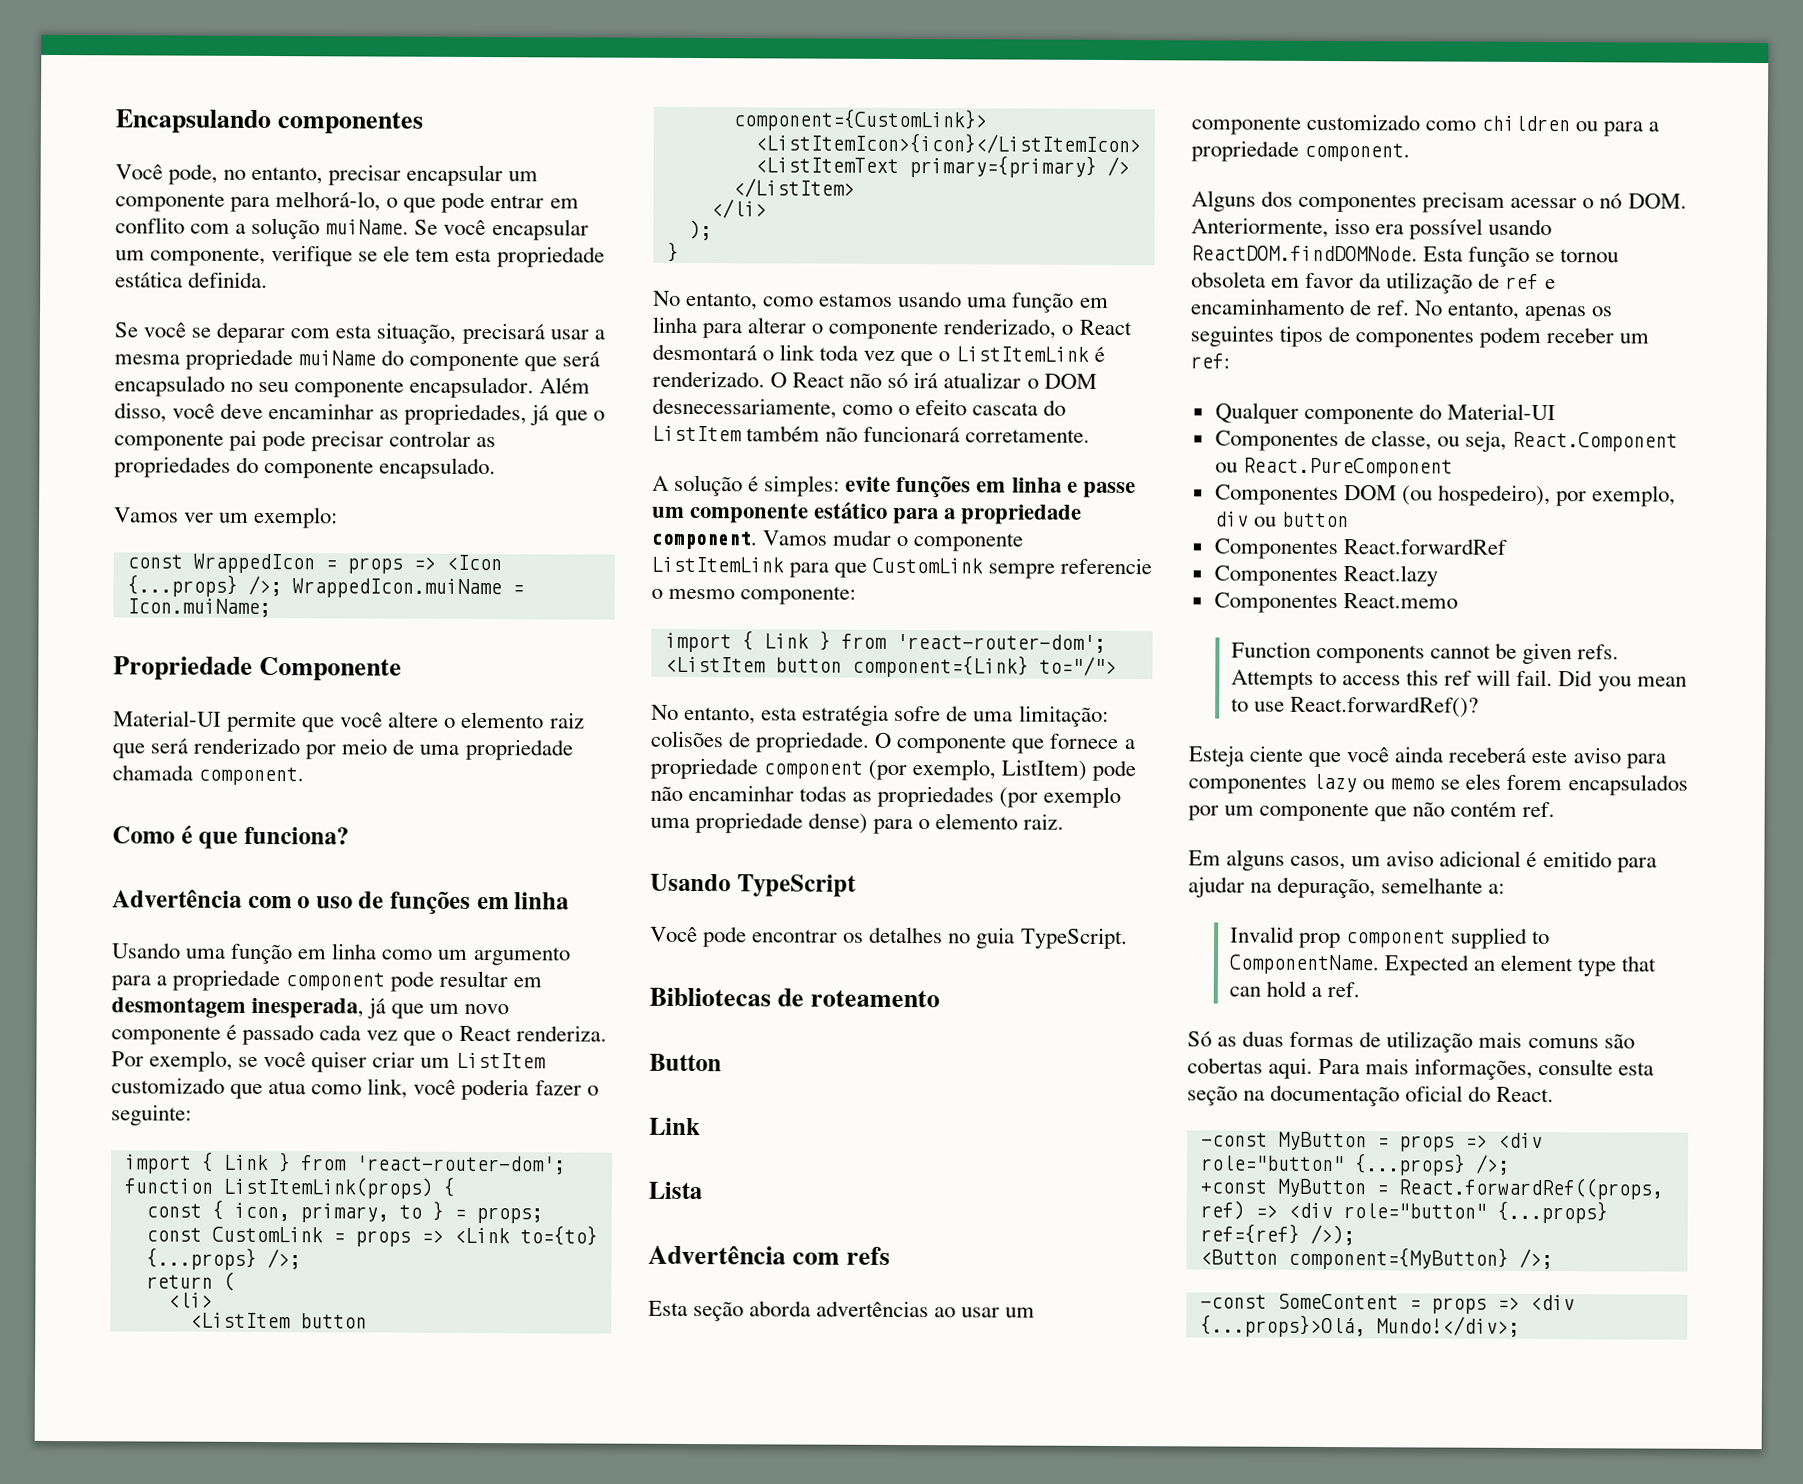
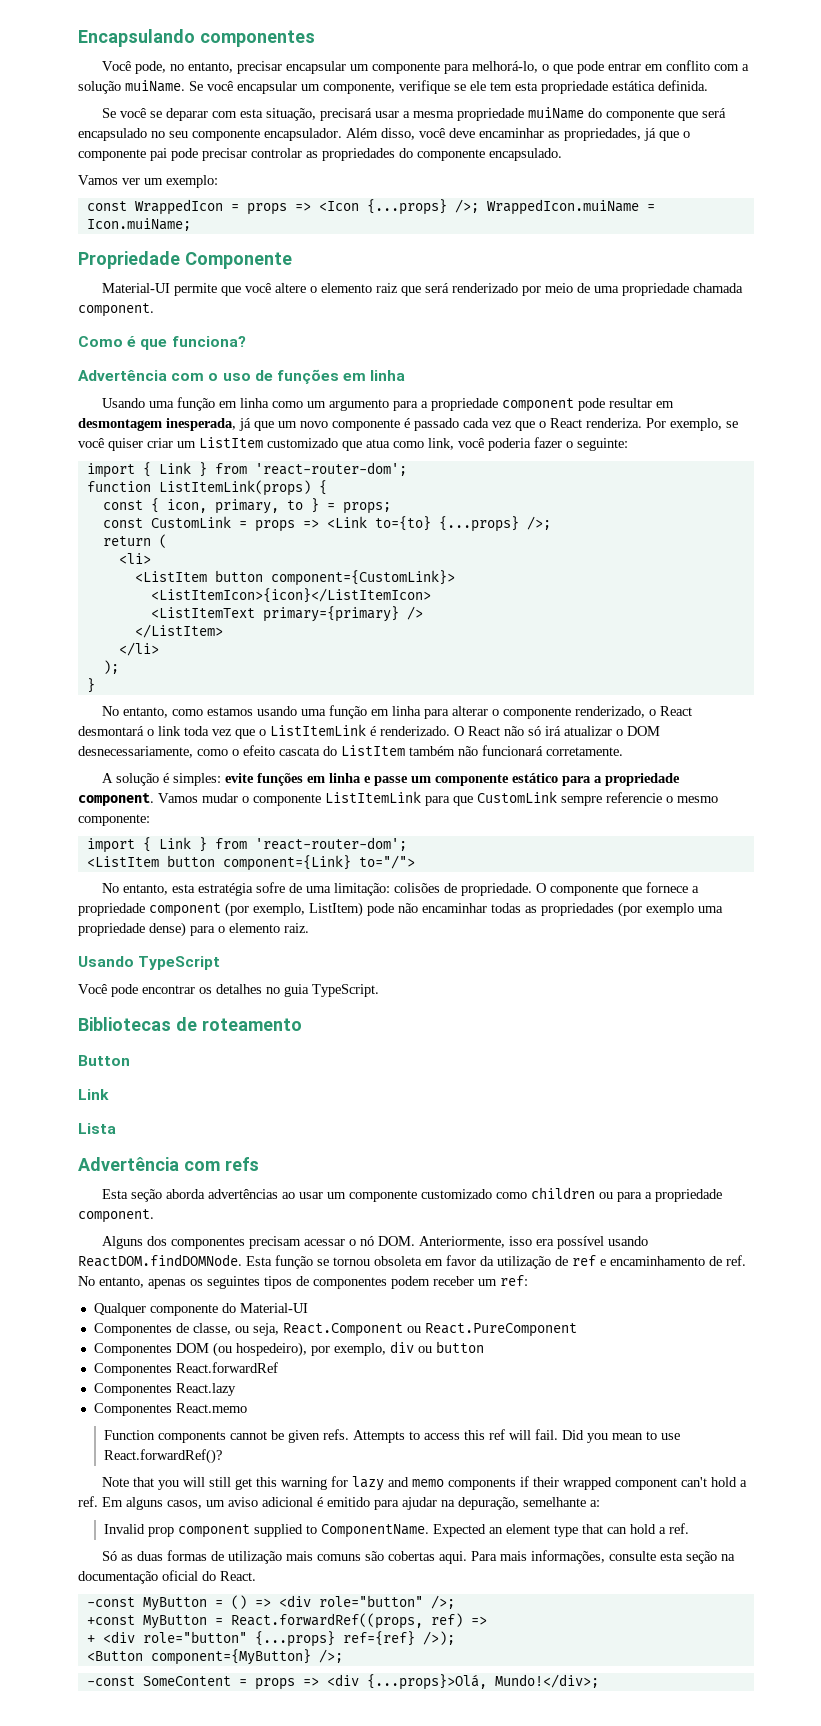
- Esteja ciente que você ainda receberá este aviso para componentes lazy ou memo se eles forem encapsulados por um componente que não contém ref.
- Em alguns casos, um aviso adicional é emitido para ajudar na depuração, semelhante a:
+ Note that you will still get this warning for lazy and memo components if their wrapped component can't hold a ref. Em alguns casos, um aviso adicional é emitido para ajudar na depuração, semelhante a:
- -const MyButton = props => <div role="button" {...props} />;
+ -const MyButton = () => <div role="button" />;
- +const MyButton = React.forwardRef((props, ref) => <div role="button" {...props} ref={ref} />);
+ +const MyButton = React.forwardRef((props, ref) =>
+ + <div role="button" {...props} ref={ref} />);

